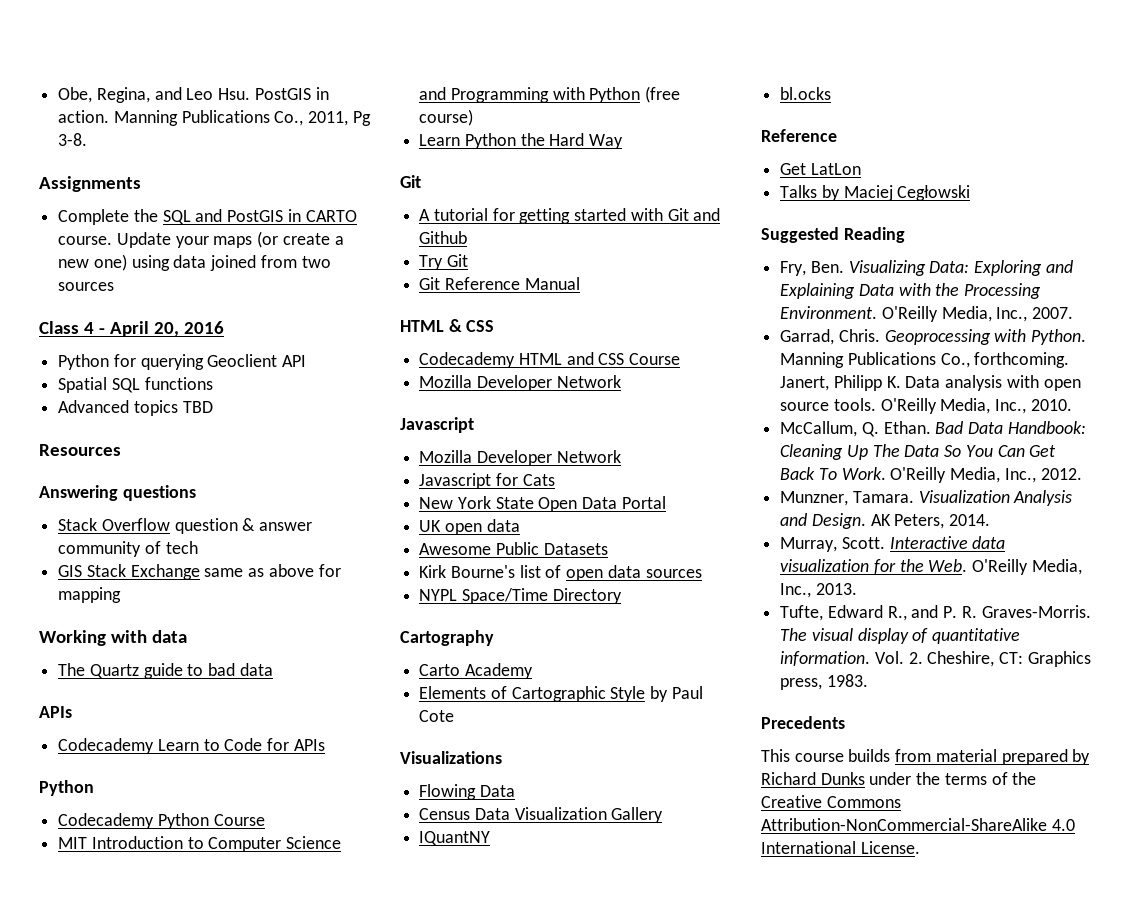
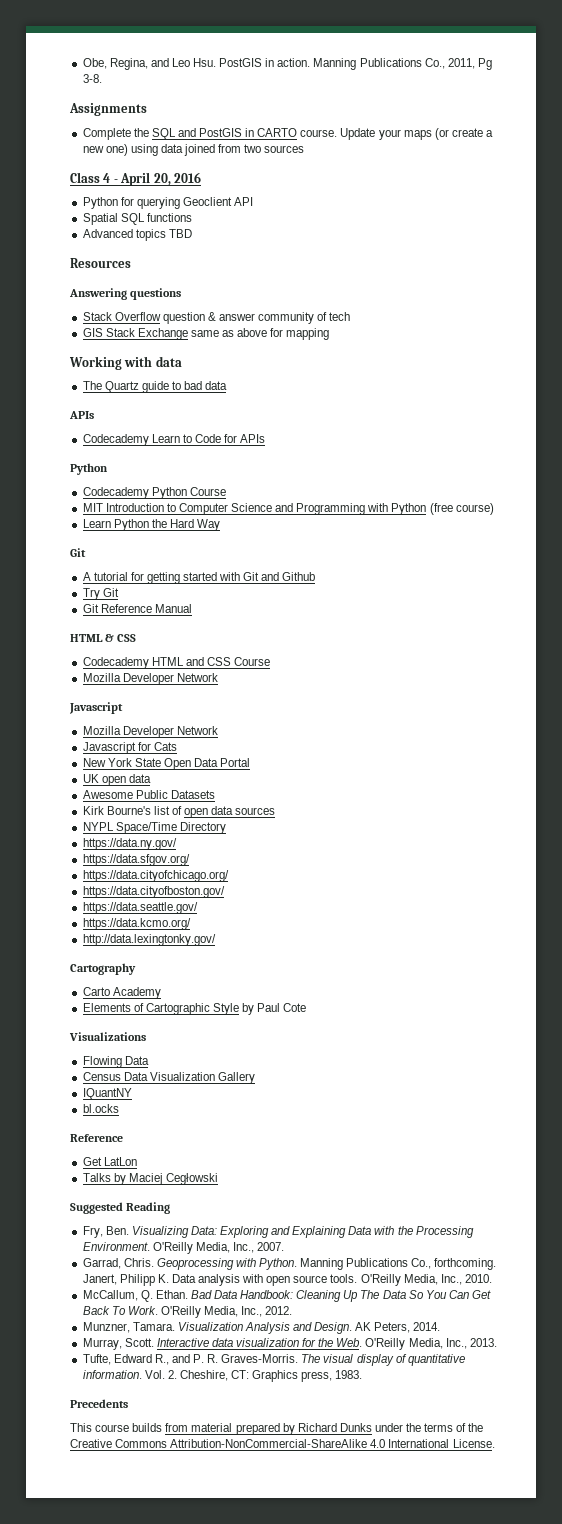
+ https://data.ny.gov/
+ https://data.sfgov.org/
+ https://data.cityofchicago.org/
+ https://data.cityofboston.gov/
+ https://data.seattle.gov/
+ https://data.kcmo.org/
+ http://data.lexingtonky.gov/

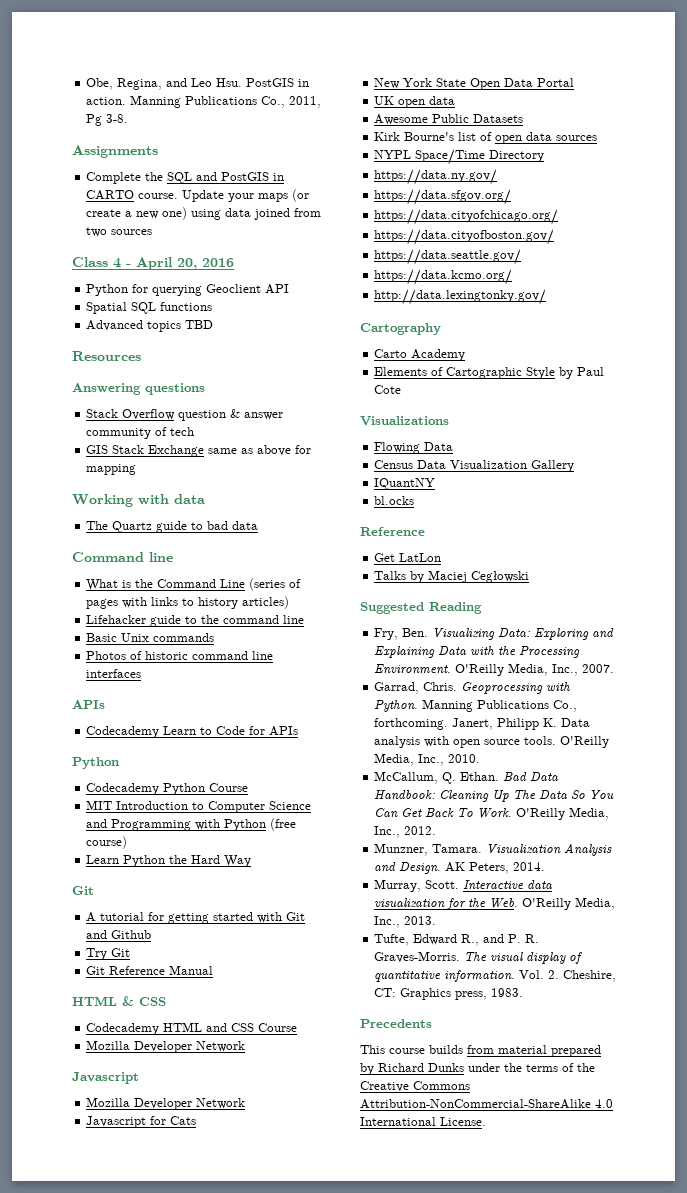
+ Command line
+ What is the Command Line (series of pages with links to history articles)
+ Lifehacker guide to the command line
+ Basic Unix commands
+ Photos of historic command line interfaces

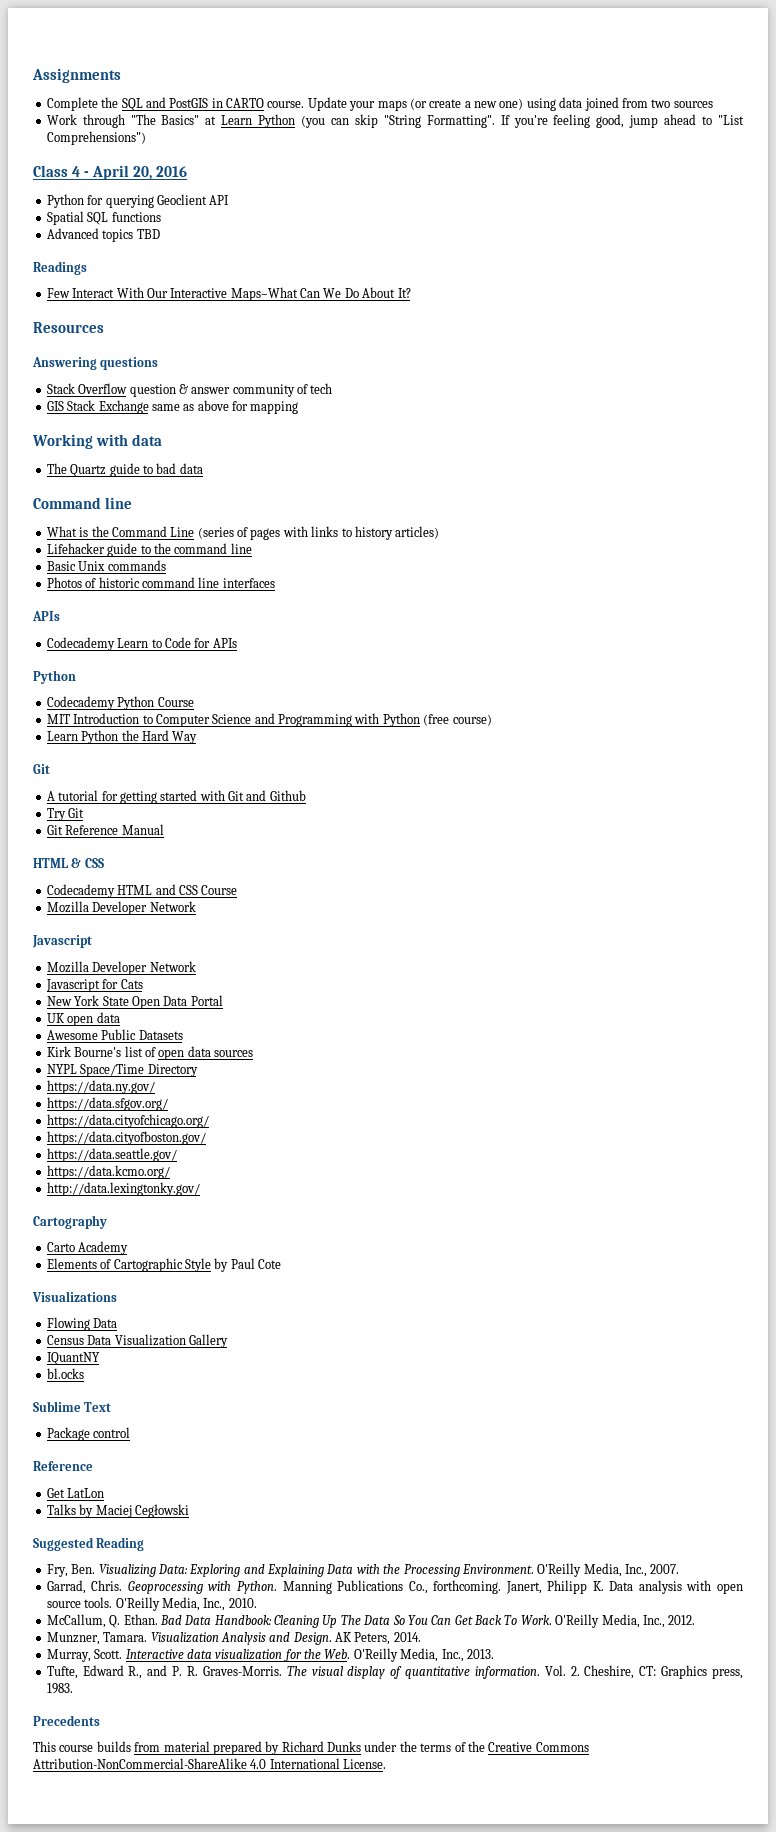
- Obe, Regina, and Leo Hsu. PostGIS in action. Manning Publications Co., 2011, Pg 3-8.
+ Work through "The Basics" at Learn Python (you can skip "String Formatting". If you're feeling good, jump ahead to "List Comprehensions")
+ Readings
+ Few Interact With Our Interactive Maps–What Can We Do About It?
+ Sublime Text
+ Package control

